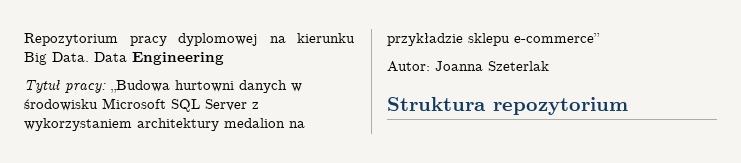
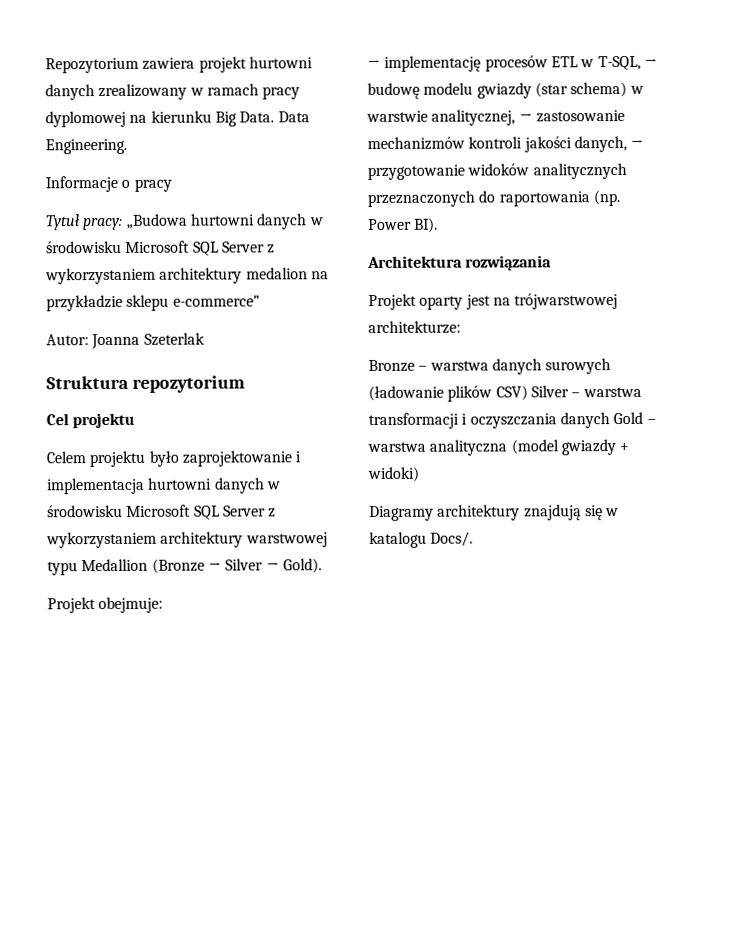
- Repozytorium pracy dyplomowej na kierunku Big Data.
+ Repozytorium zawiera projekt hurtowni danych zrealizowany w ramach pracy dyplomowej na kierunku Big Data.
- Data Engineering
+ Data Engineering.
+ Informacje o pracy
+ Cel projektu
+ Celem projektu było zaprojektowanie i implementacja hurtowni danych w środowisku Microsoft SQL Server z wykorzystaniem architektury warstwowej typu Medallion (Bronze → Silver → Gold).
+ Projekt obejmuje:
+ → implementację procesów ETL w T-SQL, → budowę modelu gwiazdy (star schema) w warstwie analitycznej, → zastosowanie mechanizmów kontroli jakości danych, → przygotowanie widoków analitycznych przeznaczonych do raportowania (np. Power BI).
+ Architektura rozwiązania
+ Projekt oparty jest na trójwarstwowej architekturze:
+ Bronze – warstwa danych surowych (ładowanie plików CSV) Silver – warstwa transformacji i oczyszczania danych Gold – warstwa analityczna (model gwiazdy + widoki)
+ Diagramy architektury znajdują się w katalogu Docs/.

